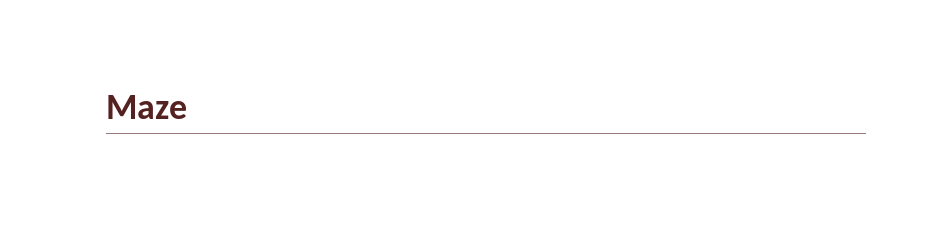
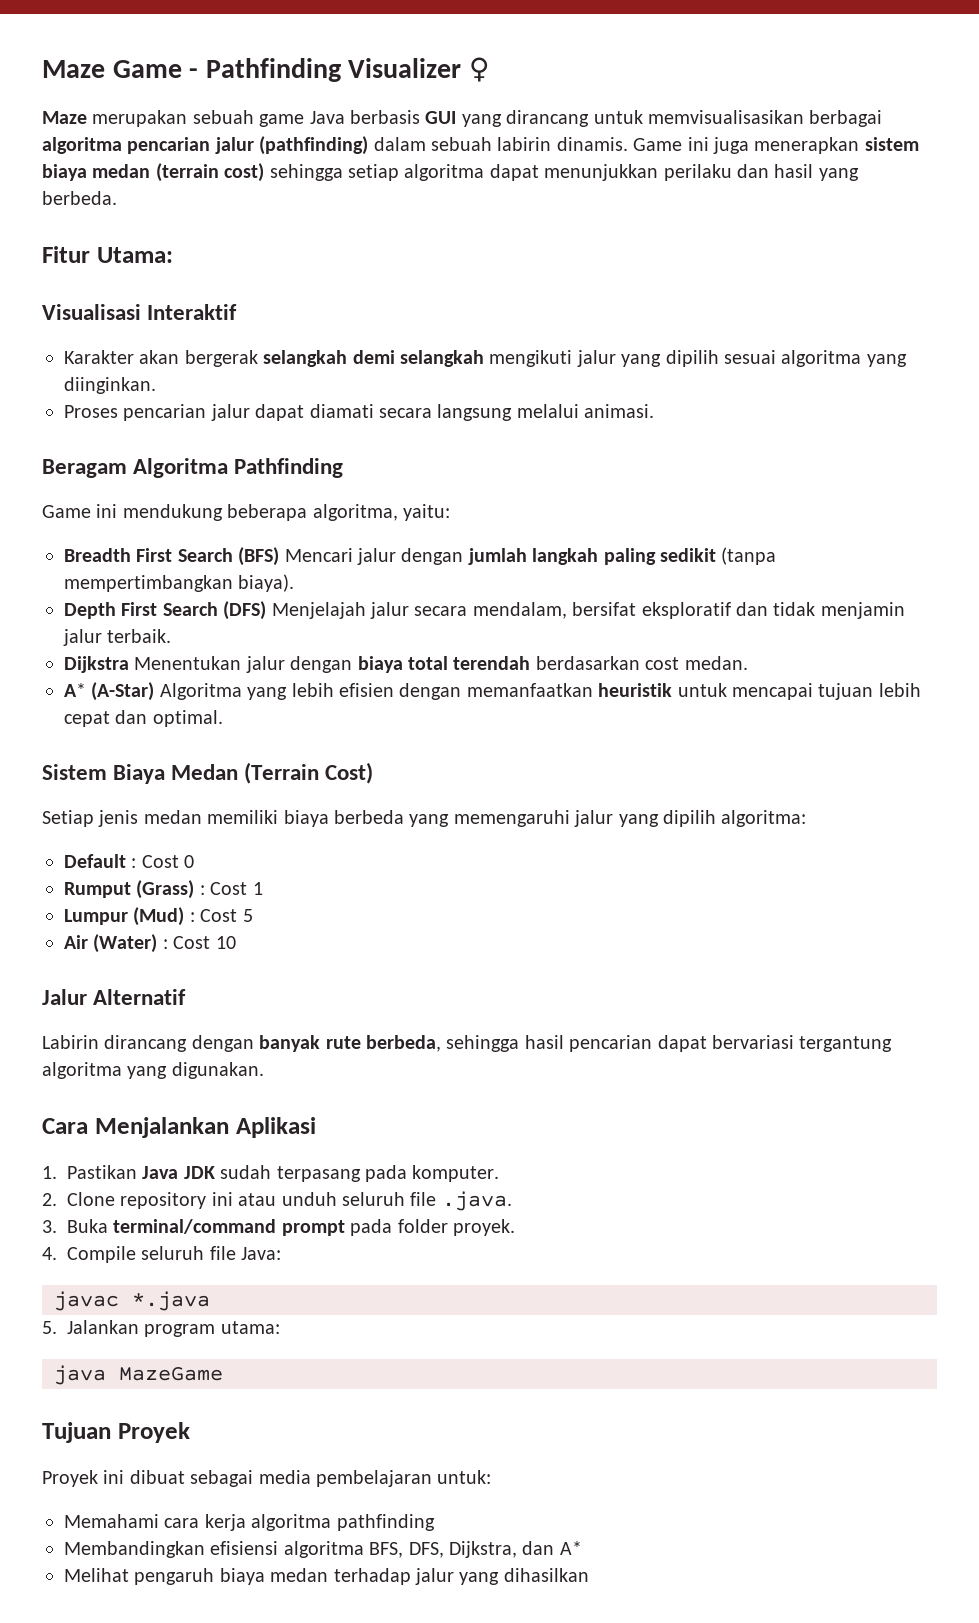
- Maze
+ Maze Game - Pathfinding Visualizer ♀
+ Maze merupakan sebuah game Java berbasis GUI yang dirancang untuk memvisualisasikan berbagai algoritma pencarian jalur (pathfinding) dalam sebuah labirin dinamis. Game ini juga menerapkan sistem biaya medan (terrain cost) sehingga setiap algoritma dapat menunjukkan perilaku dan hasil yang berbeda.
+ Fitur Utama:
+ Visualisasi Interaktif
+ Karakter akan bergerak selangkah demi selangkah mengikuti jalur yang dipilih sesuai algoritma yang diinginkan.
+ Proses pencarian jalur dapat diamati secara langsung melalui animasi.
+ Beragam Algoritma Pathfinding
+ Game ini mendukung beberapa algoritma, yaitu:
+ Breadth First Search (BFS) Mencari jalur dengan jumlah langkah paling sedikit (tanpa mempertimbangkan biaya).
+ Depth First Search (DFS) Menjelajah jalur secara mendalam, bersifat eksploratif dan tidak menjamin jalur terbaik.
+ Dijkstra Menentukan jalur dengan biaya total terendah berdasarkan cost medan.
+ A* (A-Star) Algoritma yang lebih efisien dengan memanfaatkan heuristik untuk mencapai tujuan lebih cepat dan optimal.
+ Sistem Biaya Medan (Terrain Cost)
+ Setiap jenis medan memiliki biaya berbeda yang memengaruhi jalur yang dipilih algoritma:
+ Default : Cost 0
+ Rumput (Grass) : Cost 1
+ Lumpur (Mud) : Cost 5
+ Air (Water) : Cost 10
+ Jalur Alternatif
+ Labirin dirancang dengan banyak rute berbeda, sehingga hasil pencarian dapat bervariasi tergantung algoritma yang digunakan.
+ Cara Menjalankan Aplikasi
+ 1. Pastikan Java JDK sudah terpasang pada komputer.
+ 2. Clone repository ini atau unduh seluruh file .java.
+ 3. Buka terminal/command prompt pada folder proyek.
+ 4. Compile seluruh file Java:
+ javac *.java
+ 5. Jalankan program utama:
+ java MazeGame
+ Tujuan Proyek
+ Proyek ini dibuat sebagai media pembelajaran untuk:
+ Memahami cara kerja algoritma pathfinding
+ Membandingkan efisiensi algoritma BFS, DFS, Dijkstra, dan A*
+ Melihat pengaruh biaya medan terhadap jalur yang dihasilkan

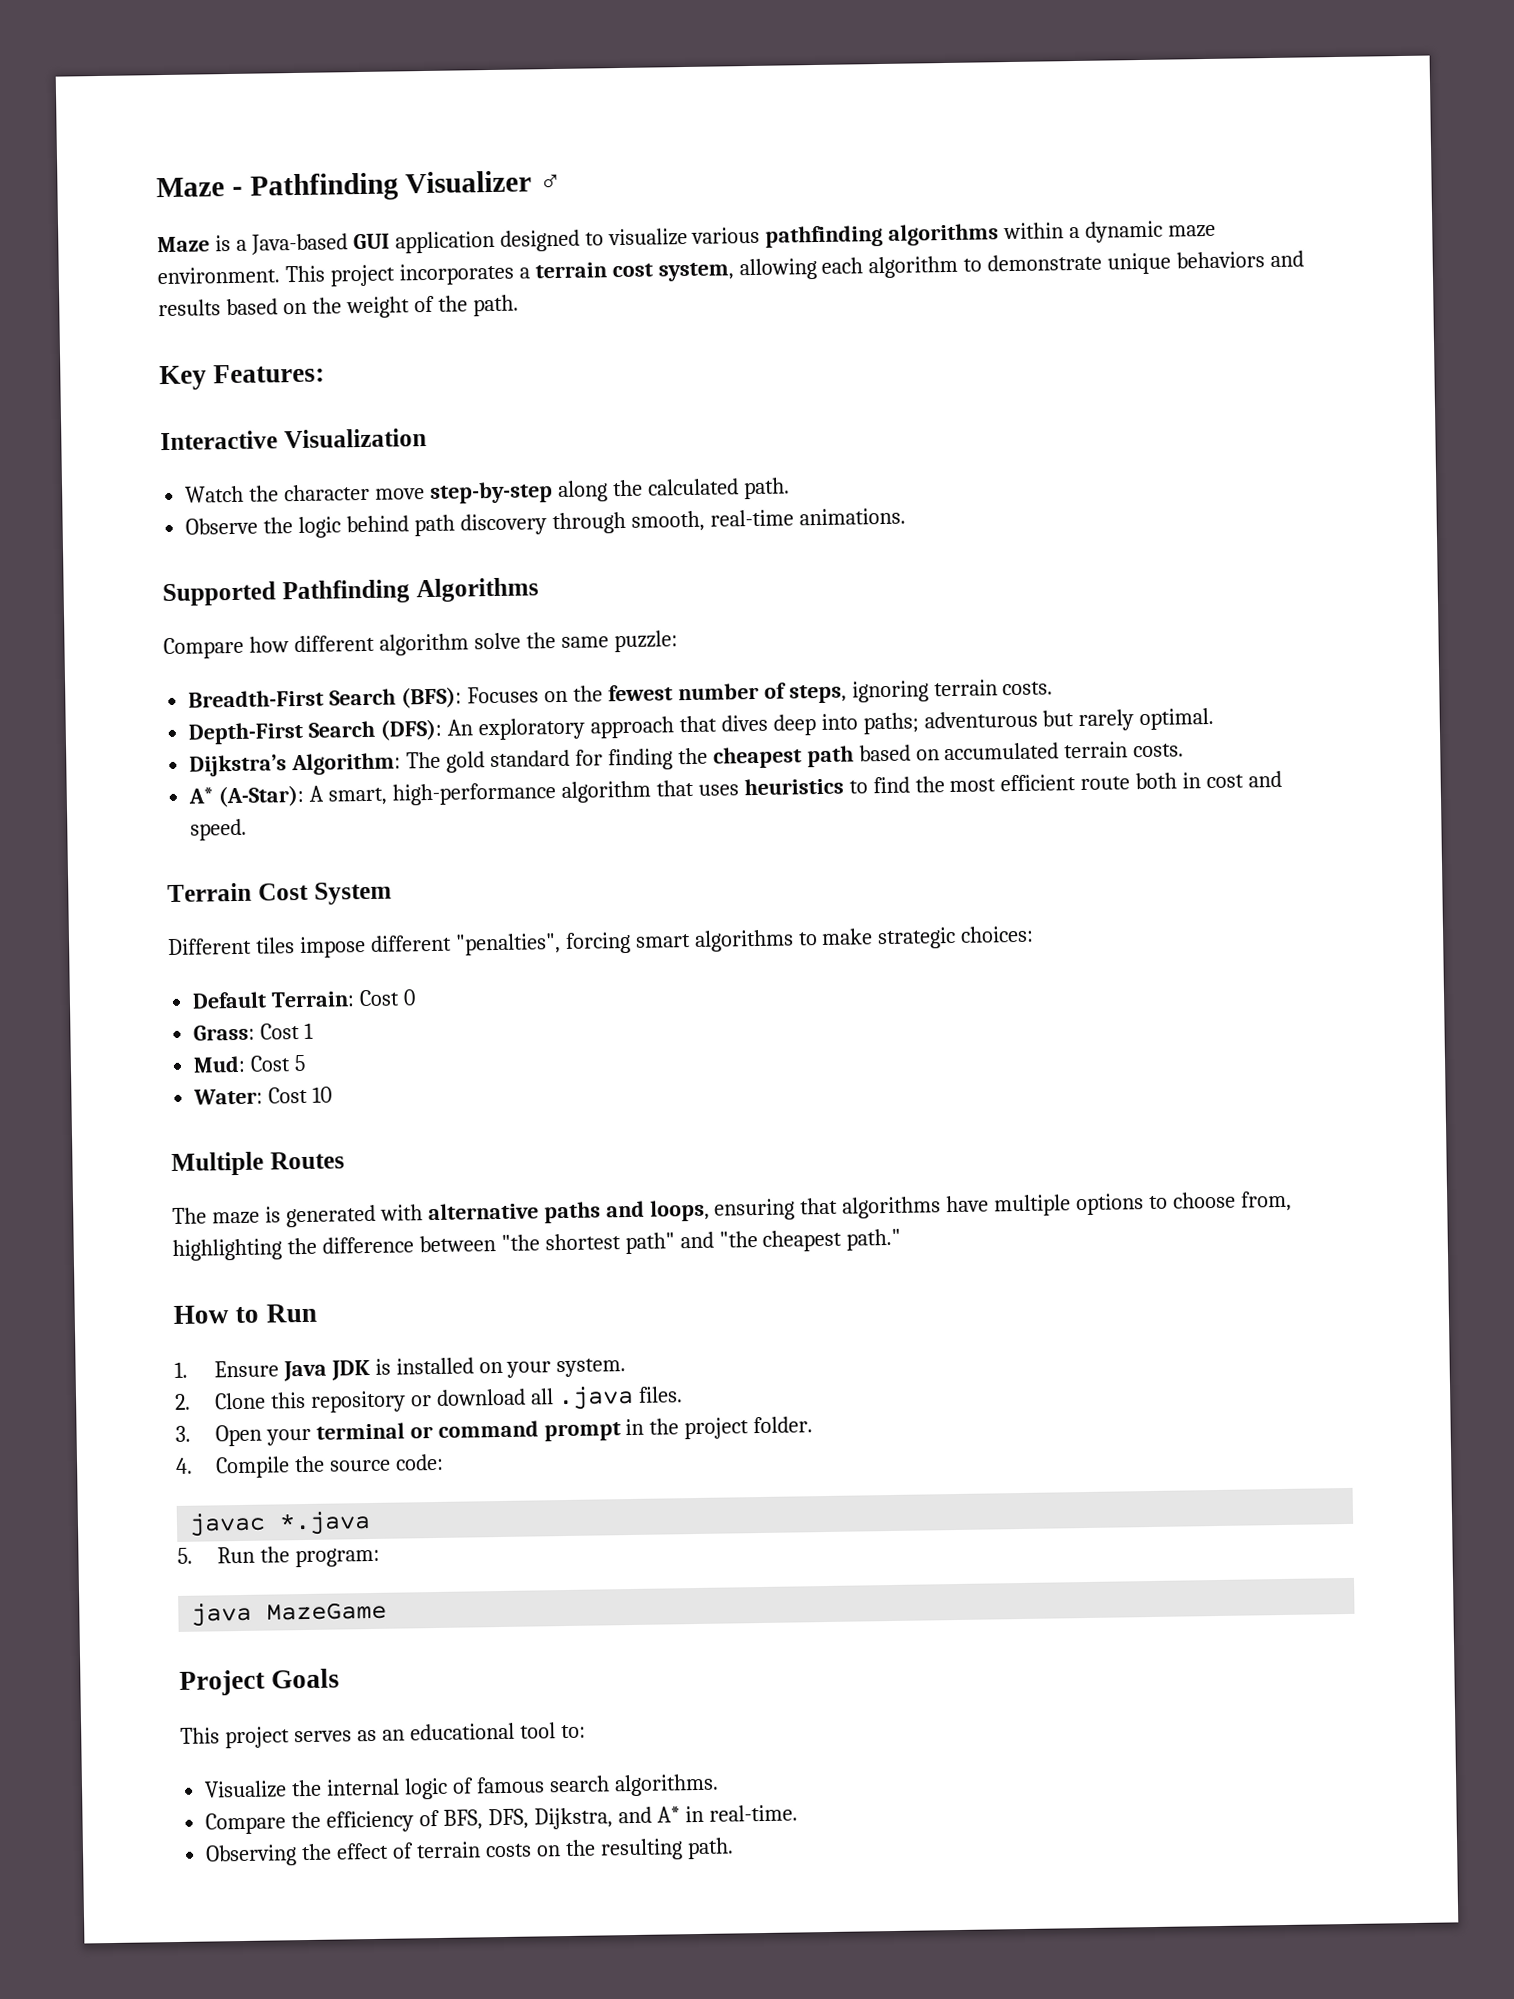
- Maze Game - Pathfinding Visualizer ♀
- Maze merupakan sebuah game Java berbasis GUI yang dirancang untuk memvisualisasikan berbagai algoritma pencarian jalur (pathfinding) dalam sebuah labirin dinamis. Game ini juga menerapkan sistem biaya medan (terrain cost) sehingga setiap algoritma dapat menunjukkan perilaku dan hasil yang berbeda.
- Fitur Utama:
- Visualisasi Interaktif
- Karakter akan bergerak selangkah demi selangkah mengikuti jalur yang dipilih sesuai algoritma yang diinginkan.
- Proses pencarian jalur dapat diamati secara langsung melalui animasi.
- Beragam Algoritma Pathfinding
- Game ini mendukung beberapa algoritma, yaitu:
- Breadth First Search (BFS) Mencari jalur dengan jumlah langkah paling sedikit (tanpa mempertimbangkan biaya).
- Depth First Search (DFS) Menjelajah jalur secara mendalam, bersifat eksploratif dan tidak menjamin jalur terbaik.
- Dijkstra Menentukan jalur dengan biaya total terendah berdasarkan cost medan.
- A* (A-Star) Algoritma yang lebih efisien dengan memanfaatkan heuristik untuk mencapai tujuan lebih cepat dan optimal.
- Sistem Biaya Medan (Terrain Cost)
- Setiap jenis medan memiliki biaya berbeda yang memengaruhi jalur yang dipilih algoritma:
+ Maze - Pathfinding Visualizer ♂
+ Maze is a Java-based GUI application designed to visualize various pathfinding algorithms within a dynamic maze environment. This project incorporates a terrain cost system, allowing each algorithm to demonstrate unique behaviors and results based on the weight of the path.
+ Key Features:
+ Interactive Visualization
+ Watch the character move step-by-step along the calculated path.
+ Observe the logic behind path discovery through smooth, real-time animations.
+ Supported Pathfinding Algorithms
+ Compare how different algorithm solve the same puzzle:
+ Breadth-First Search (BFS): Focuses on the fewest number of steps, ignoring terrain costs.
+ Depth-First Search (DFS): An exploratory approach that dives deep into paths; adventurous but rarely optimal.
+ Dijkstra’s Algorithm: The gold standard for finding the cheapest path based on accumulated terrain costs.
+ A* (A-Star): A smart, high-performance algorithm that uses heuristics to find the most efficient route both in cost and speed.
+ Terrain Cost System
+ Different tiles impose different "penalties", forcing smart algorithms to make strategic choices:
- Default : Cost 0
+ Default Terrain: Cost 0
- Rumput (Grass) : Cost 1
+ Grass: Cost 1
- Lumpur (Mud) : Cost 5
+ Mud: Cost 5
- Air (Water) : Cost 10
+ Water: Cost 10
- Jalur Alternatif
- Labirin dirancang dengan banyak rute berbeda, sehingga hasil pencarian dapat bervariasi tergantung algoritma yang digunakan.
- Cara Menjalankan Aplikasi
+ Multiple Routes
+ The maze is generated with alternative paths and loops, ensuring that algorithms have multiple options to choose from, highlighting the difference between "the shortest path" and "the cheapest path."
+ How to Run
- 1. Pastikan Java JDK sudah terpasang pada komputer.
- 2. Clone repository ini atau unduh seluruh file .java.
- 3. Buka terminal/command prompt pada folder proyek.
+ 1. Ensure Java JDK is installed on your system.
+ 2. Clone this repository or download all .java files.
+ 3. Open your terminal or command prompt in the project folder.
- 4. Compile seluruh file Java:
+ 4. Compile the source code:
- 5. Jalankan program utama:
+ 5. Run the program:
- Tujuan Proyek
- Proyek ini dibuat sebagai media pembelajaran untuk:
- Memahami cara kerja algoritma pathfinding
- Membandingkan efisiensi algoritma BFS, DFS, Dijkstra, dan A*
- Melihat pengaruh biaya medan terhadap jalur yang dihasilkan
+ Project Goals
+ This project serves as an educational tool to:
+ Visualize the internal logic of famous search algorithms.
+ Compare the efficiency of BFS, DFS, Dijkstra, and A* in real-time.
+ Observing the effect of terrain costs on the resulting path.

